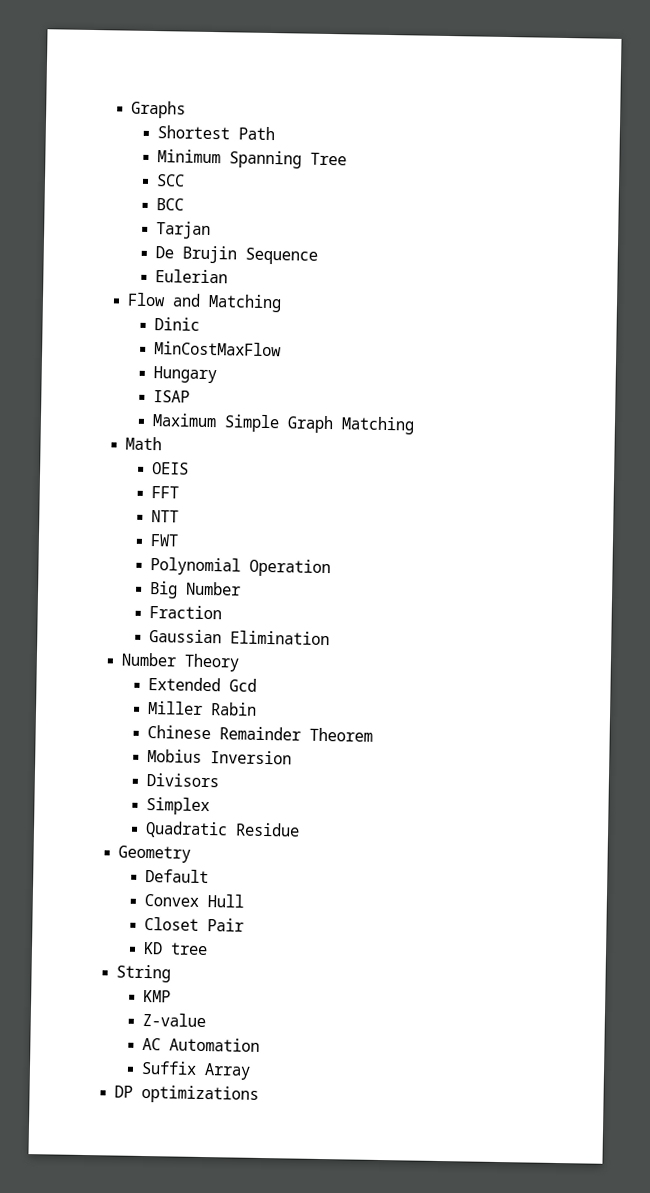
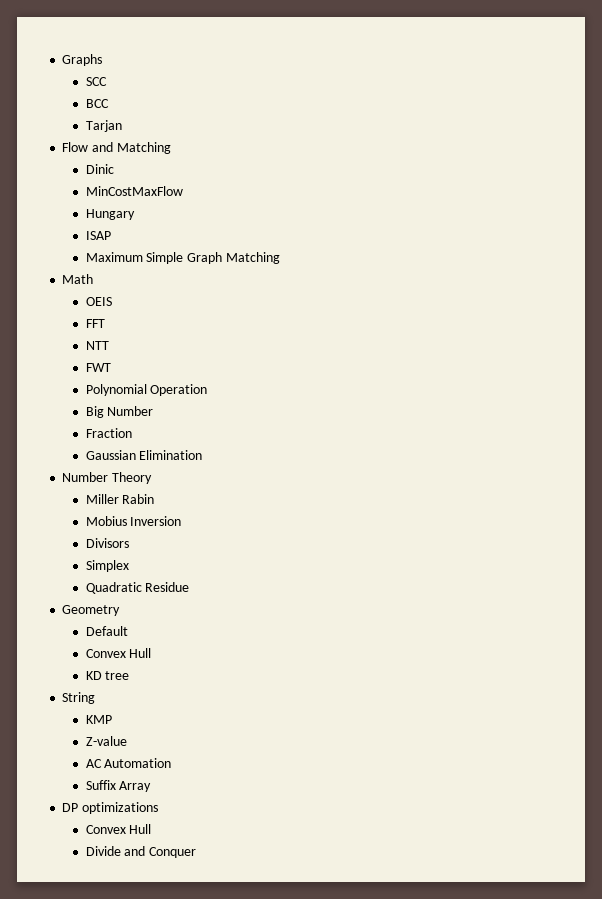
- Shortest Path
- Minimum Spanning Tree
- De Brujin Sequence
- Eulerian
- Extended Gcd
- Chinese Remainder Theorem
- Closet Pair
  DP optimizations
+ Convex Hull
+ Divide and Conquer

